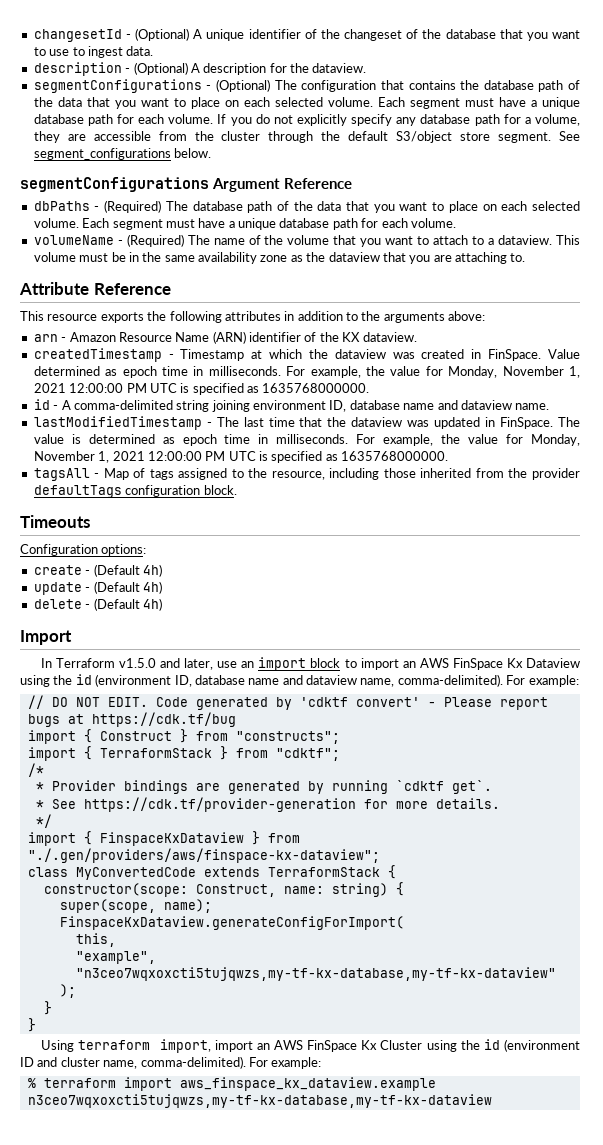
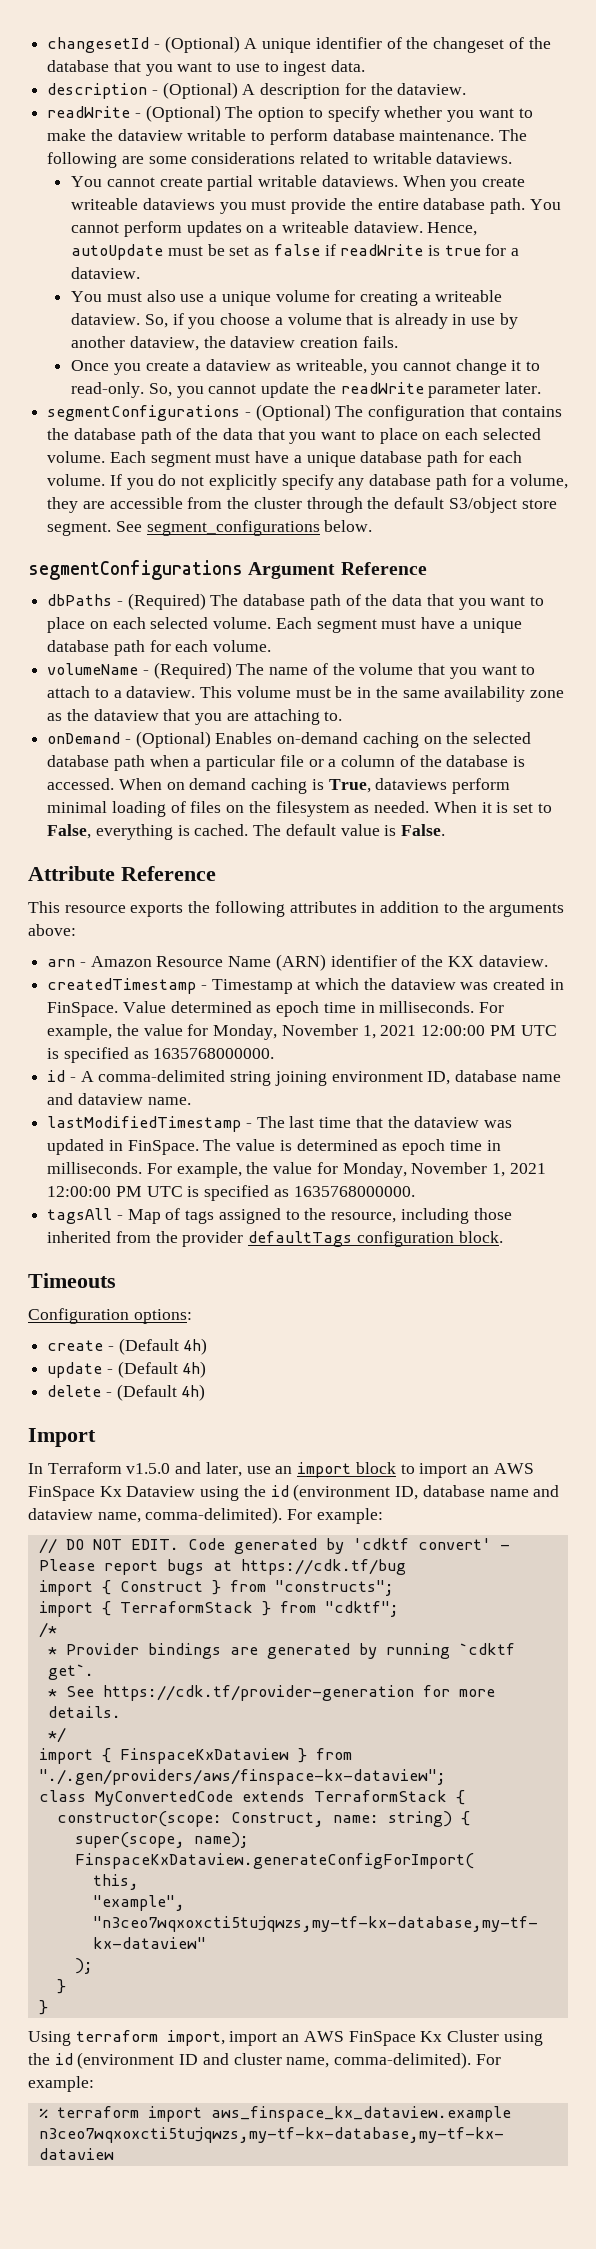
+ readWrite - (Optional) The option to specify whether you want to make the dataview writable to perform database maintenance. The following are some considerations related to writable dataviews.
+ You cannot create partial writable dataviews. When you create writeable dataviews you must provide the entire database path. You cannot perform updates on a writeable dataview. Hence, autoUpdate must be set as false if readWrite is true for a dataview.
+ You must also use a unique volume for creating a writeable dataview. So, if you choose a volume that is already in use by another dataview, the dataview creation fails.
+ Once you create a dataview as writeable, you cannot change it to read-only. So, you cannot update the readWrite parameter later.
+ onDemand - (Optional) Enables on-demand caching on the selected database path when a particular file or a column of the database is accessed. When on demand caching is True, dataviews perform minimal loading of files on the filesystem as needed. When it is set to False, everything is cached. The default value is False.

